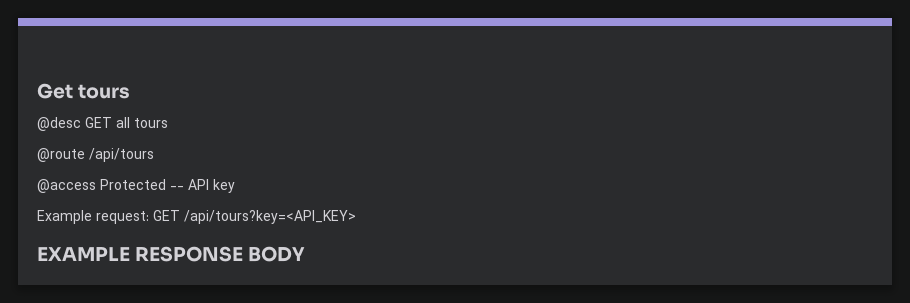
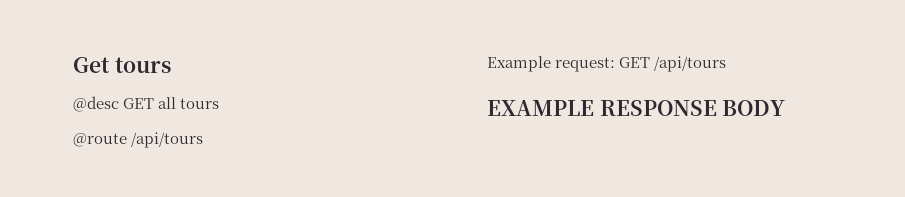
- @access Protected -- API key
- Example request: GET /api/tours?key=<API_KEY>
+ Example request: GET /api/tours

